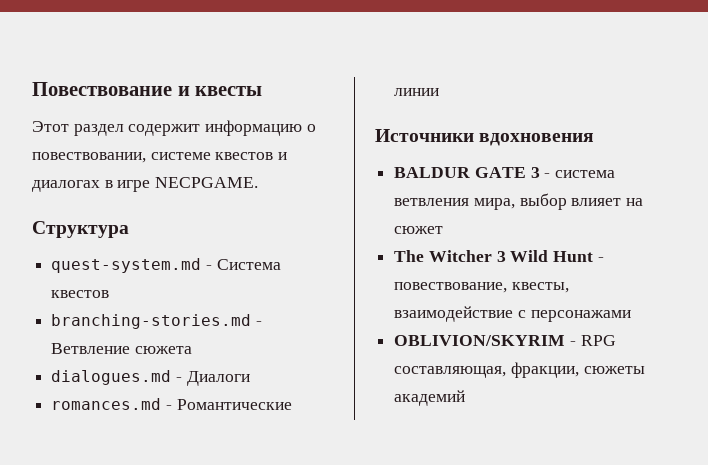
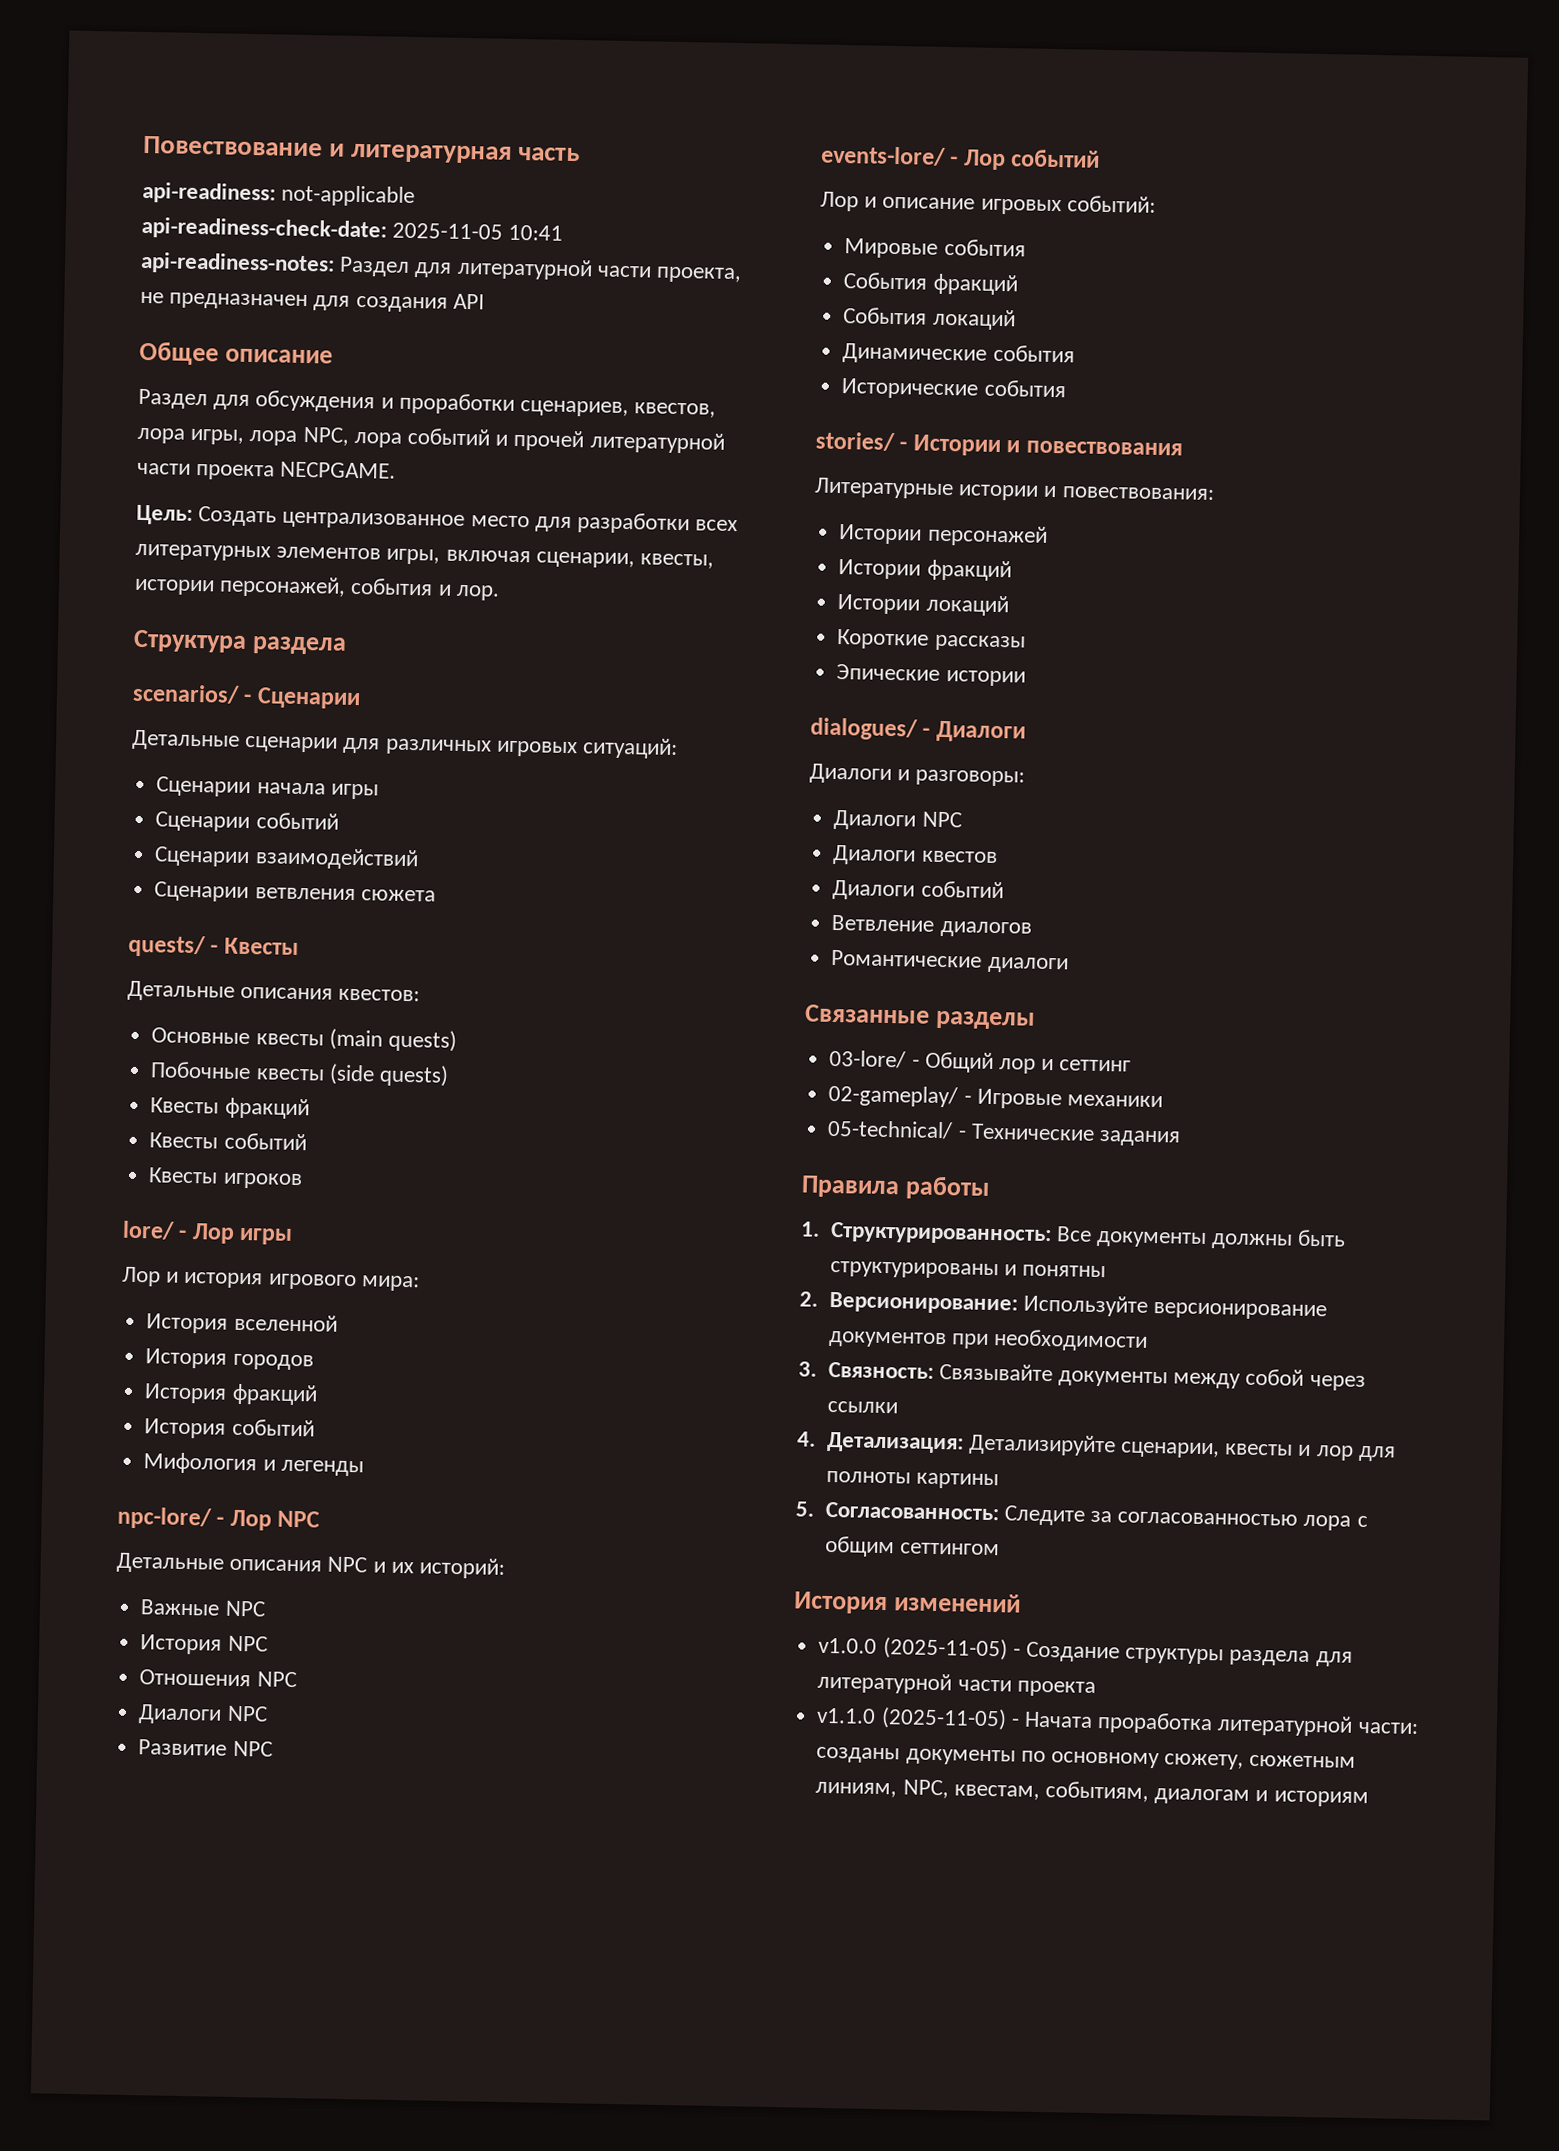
- Повествование и квесты
- Этот раздел содержит информацию о повествовании, системе квестов и диалогах в игре NECPGAME.
- Структура
- quest-system.md - Система квестов
- branching-stories.md - Ветвление сюжета
- dialogues.md - Диалоги
- romances.md - Романтические линии
- Источники вдохновения
- BALDUR GATE 3 - система ветвления мира, выбор влияет на сюжет
- The Witcher 3 Wild Hunt - повествование, квесты, взаимодействие с персонажами
- OBLIVION/SKYRIM - RPG составляющая, фракции, сюжеты академий
+ Повествование и литературная часть
+ api-readiness: not-applicable
+ api-readiness-check-date: 2025-11-05 10:41
+ api-readiness-notes: Раздел для литературной части проекта, не предназначен для создания API
+ Общее описание
+ Раздел для обсуждения и проработки сценариев, квестов, лора игры, лора NPC, лора событий и прочей литературной части проекта NECPGAME.
+ Цель: Создать централизованное место для разработки всех литературных элементов игры, включая сценарии, квесты, истории персонажей, события и лор.
+ Структура раздела
+ scenarios/ - Сценарии
+ Детальные сценарии для различных игровых ситуаций:
+ Сценарии начала игры
+ Сценарии событий
+ Сценарии взаимодействий
+ Сценарии ветвления сюжета
+ quests/ - Квесты
+ Детальные описания квестов:
+ Основные квесты (main quests)
+ Побочные квесты (side quests)
+ Квесты фракций
+ Квесты событий
+ Квесты игроков
+ lore/ - Лор игры
+ Лор и история игрового мира:
+ История вселенной
+ История городов
+ История фракций
+ История событий
+ Мифология и легенды
+ npc-lore/ - Лор NPC
+ Детальные описания NPC и их историй:
+ Важные NPC
+ История NPC
+ Отношения NPC
+ Диалоги NPC
+ Развитие NPC
+ events-lore/ - Лор событий
+ Лор и описание игровых событий:
+ Мировые события
+ События фракций
+ События локаций
+ Динамические события
+ Исторические события
+ stories/ - Истории и повествования
+ Литературные истории и повествования:
+ Истории персонажей
+ Истории фракций
+ Истории локаций
+ Короткие рассказы
+ Эпические истории
+ dialogues/ - Диалоги
+ Диалоги и разговоры:
+ Диалоги NPC
+ Диалоги квестов
+ Диалоги событий
+ Ветвление диалогов
+ Романтические диалоги
+ Связанные разделы
+ 03-lore/ - Общий лор и сеттинг
+ 02-gameplay/ - Игровые механики
+ 05-technical/ - Технические задания
+ Правила работы
+ 1. Структурированность: Все документы должны быть структурированы и понятны
+ 2. Версионирование: Используйте версионирование документов при необходимости
+ 3. Связность: Связывайте документы между собой через ссылки
+ 4. Детализация: Детализируйте сценарии, квесты и лор для полноты картины
+ 5. Согласованность: Следите за согласованностью лора с общим сеттингом
+ История изменений
+ v1.0.0 (2025-11-05) - Создание структуры раздела для литературной части проекта
+ v1.1.0 (2025-11-05) - Начата проработка литературной части: созданы документы по основному сюжету, сюжетным линиям, NPC, квестам, событиям, диалогам и историям

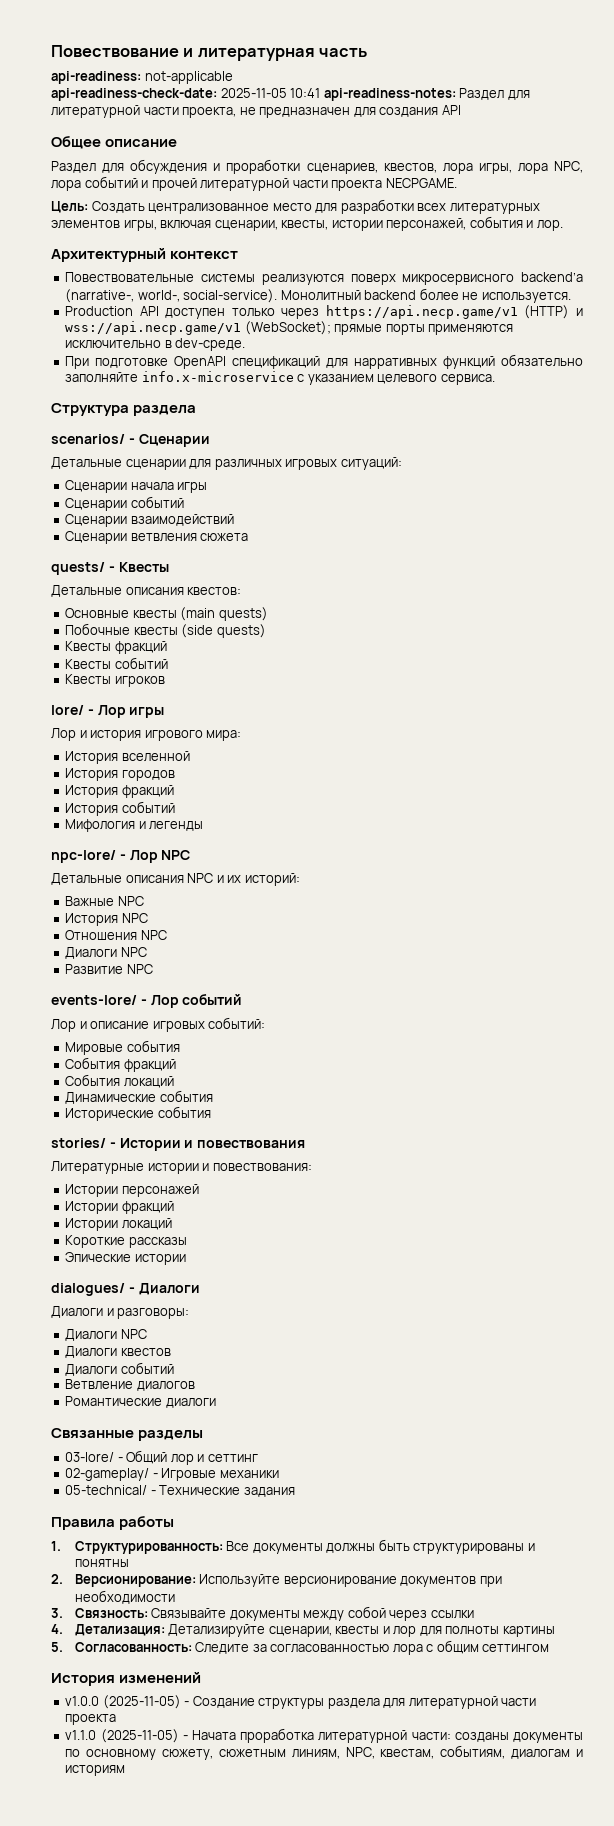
- api-readiness-check-date: 2025-11-05 10:41
- api-readiness-notes: Раздел для литературной части проекта, не предназначен для создания API
+ api-readiness-check-date: 2025-11-05 10:41 api-readiness-notes: Раздел для литературной части проекта, не предназначен для создания API
+ Архитектурный контекст
+ Повествовательные системы реализуются поверх микросервисного backend’а (narrative-, world-, social-service). Монолитный backend более не используется.
+ Production API доступен только через https://api.necp.game/v1 (HTTP) и wss://api.necp.game/v1 (WebSocket); прямые порты применяются исключительно в dev-среде.
+ При подготовке OpenAPI спецификаций для нарративных функций обязательно заполняйте info.x-microservice с указанием целевого сервиса.

